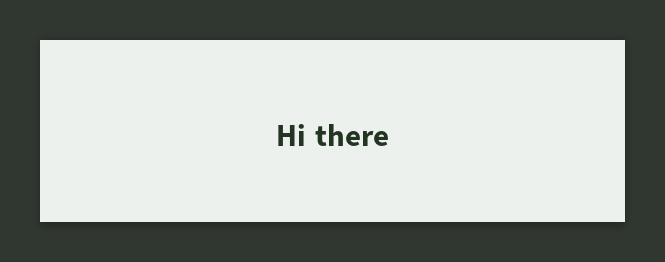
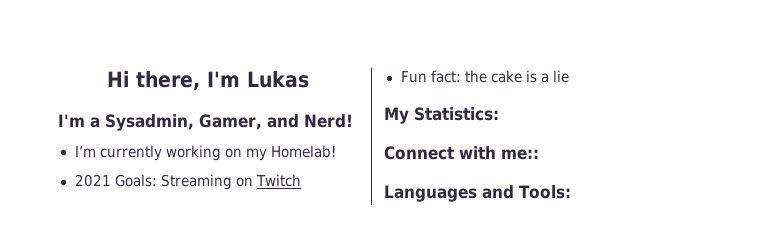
- Hi there
+ Hi there, I'm Lukas
+ I'm a Sysadmin, Gamer, and Nerd!
+ I’m currently working on my Homelab!
+ 2021 Goals: Streaming on Twitch
+ Fun fact: the cake is a lie
+ My Statistics:
+ Connect with me::
+ Languages and Tools:

